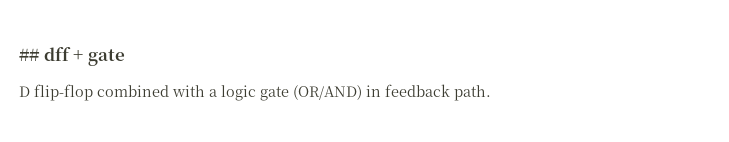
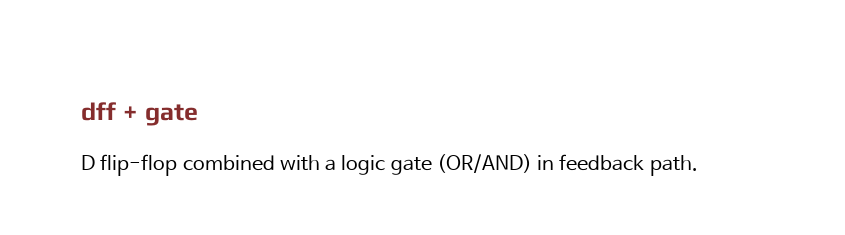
- ## dff + gate
+ dff + gate

